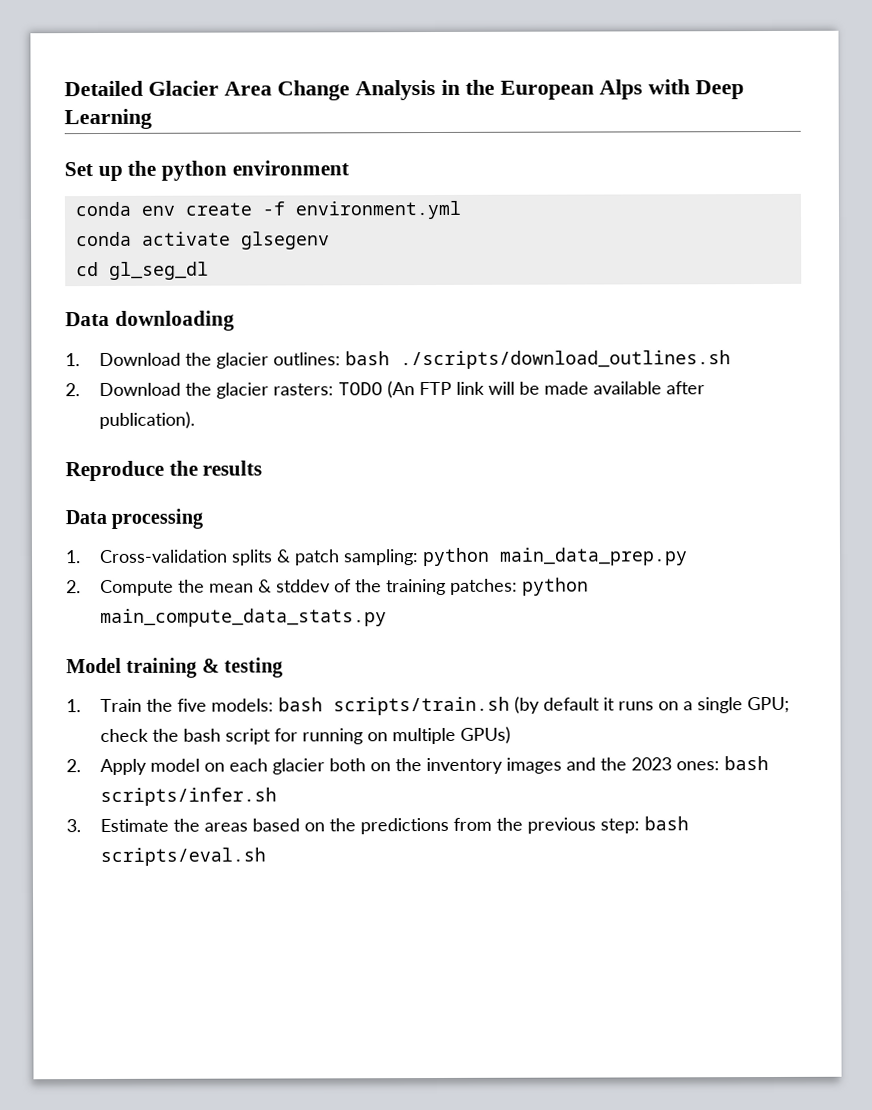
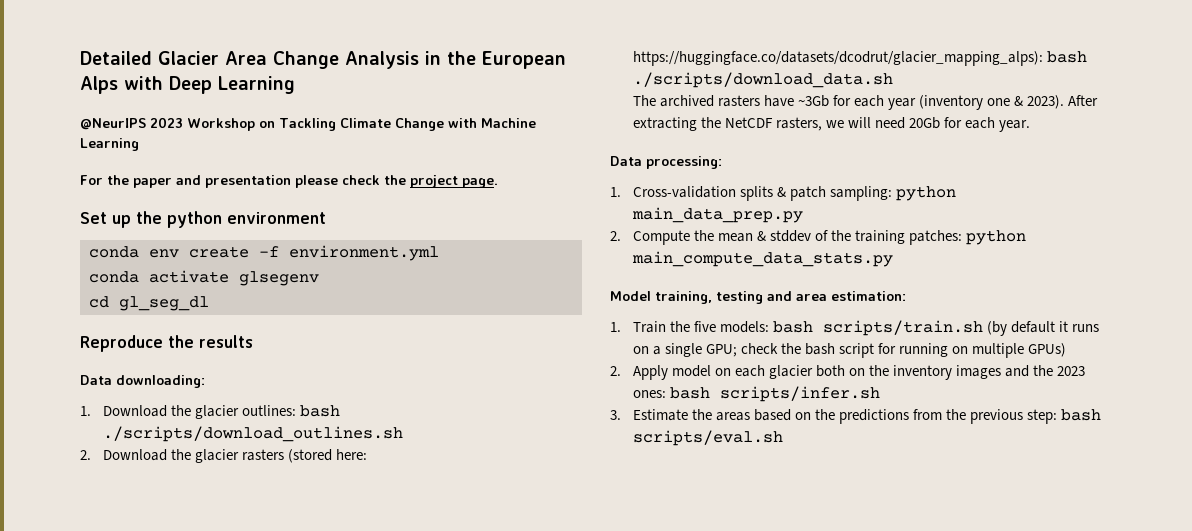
+ @NeurIPS 2023 Workshop on Tackling Climate Change with Machine Learning
+ For the paper and presentation please check the project page.
- Data downloading
+ Reproduce the results
+ Data downloading:
- 2. Download the glacier rasters: TODO (An FTP link will be made available after publication).
- Reproduce the results
- Data processing
+ 2. Download the glacier rasters (stored here: https://huggingface.co/datasets/dcodrut/glacier_mapping_alps): bash ./scripts/download_data.sh
+ The archived rasters have ~3Gb for each year (inventory one & 2023). After extracting the NetCDF rasters, we will need 20Gb for each year.
+ Data processing:
- Model training & testing
+ Model training, testing and area estimation:

